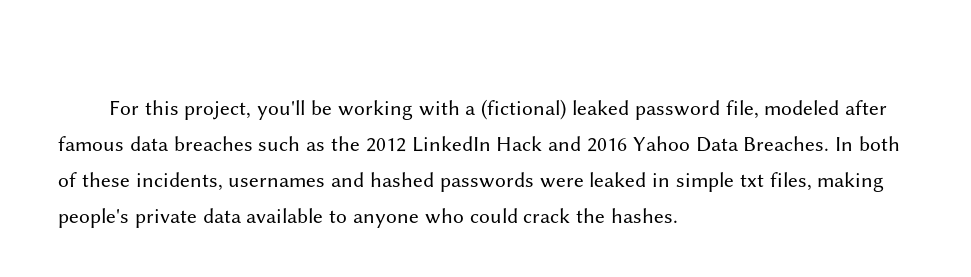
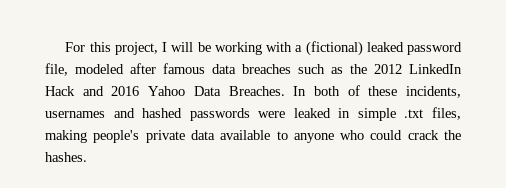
- For this project, you'll be working with a (fictional) leaked password file, modeled after famous data breaches such as the 2012 LinkedIn Hack and 2016 Yahoo Data Breaches.
+ For this project, I will be working with a (fictional) leaked password file, modeled after famous data breaches such as the 2012 LinkedIn Hack and 2016 Yahoo Data Breaches.
- In both of these incidents, usernames and hashed passwords were leaked in simple txt files, making people's private data available to anyone who could crack the hashes.
+ In both of these incidents, usernames and hashed passwords were leaked in simple .txt files, making people's private data available to anyone who could crack the hashes.

